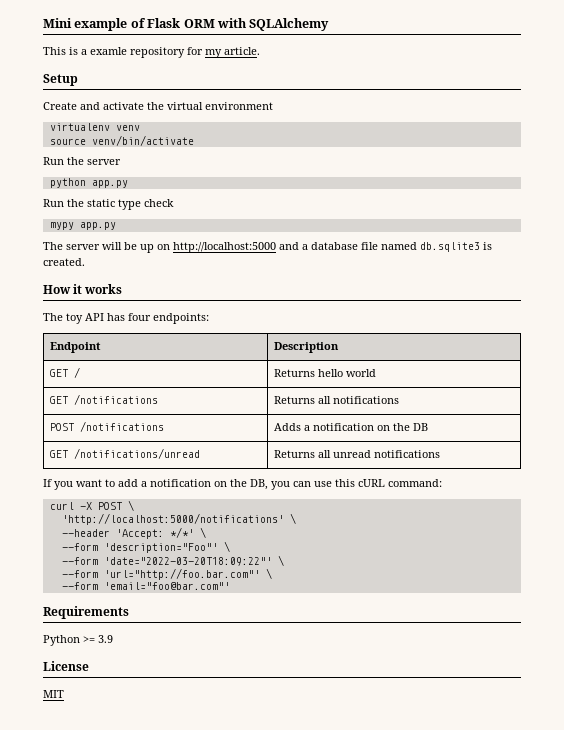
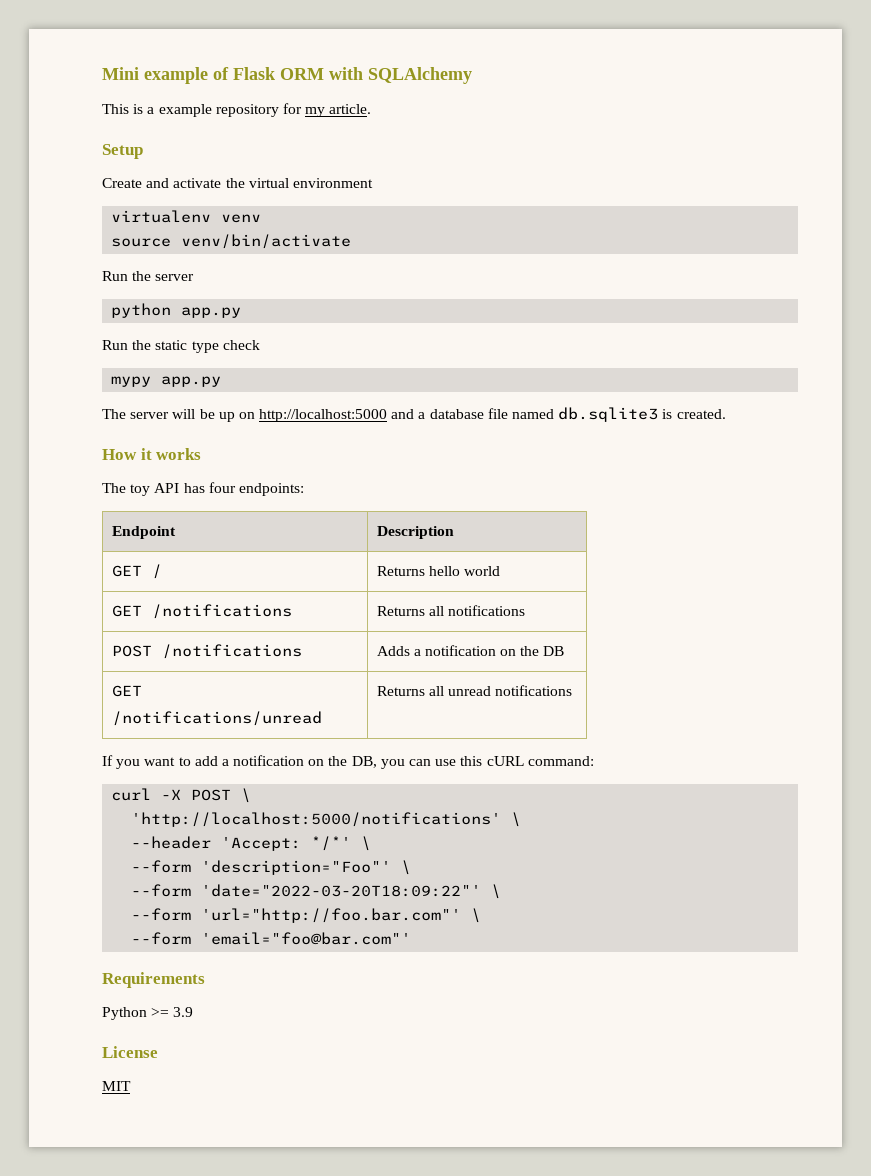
- This is a examle repository for my article.
+ This is a example repository for my article.

